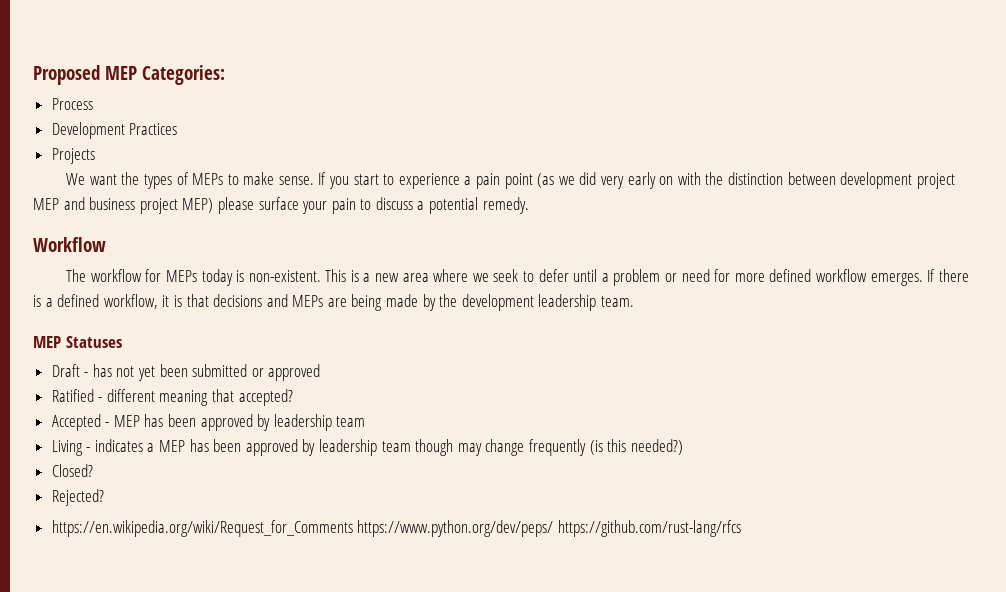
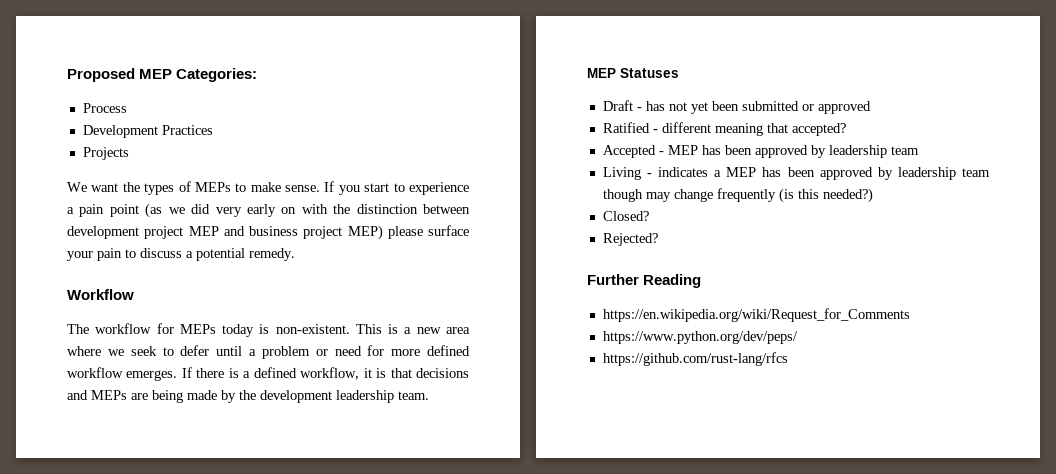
+ Further Reading
- https://en.wikipedia.org/wiki/Request_for_Comments https://www.python.org/dev/peps/ https://github.com/rust-lang/rfcs
+ https://en.wikipedia.org/wiki/Request_for_Comments
+ https://www.python.org/dev/peps/
+ https://github.com/rust-lang/rfcs

